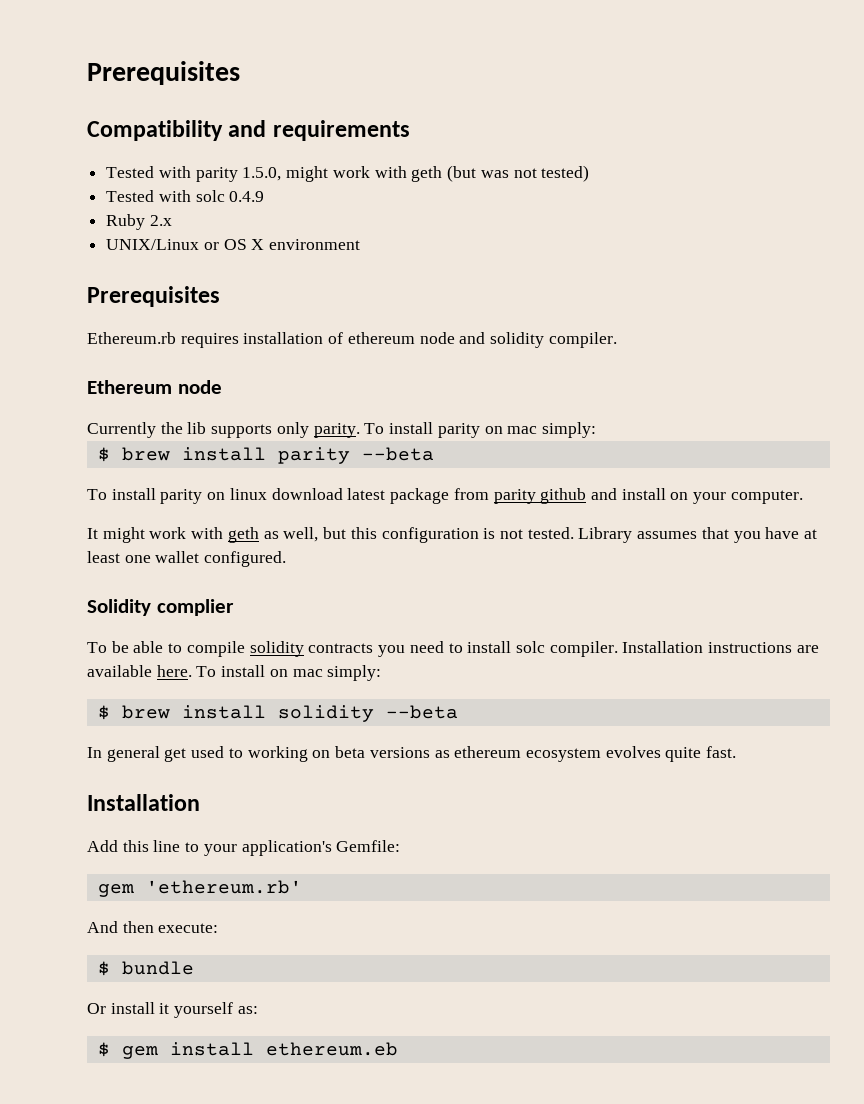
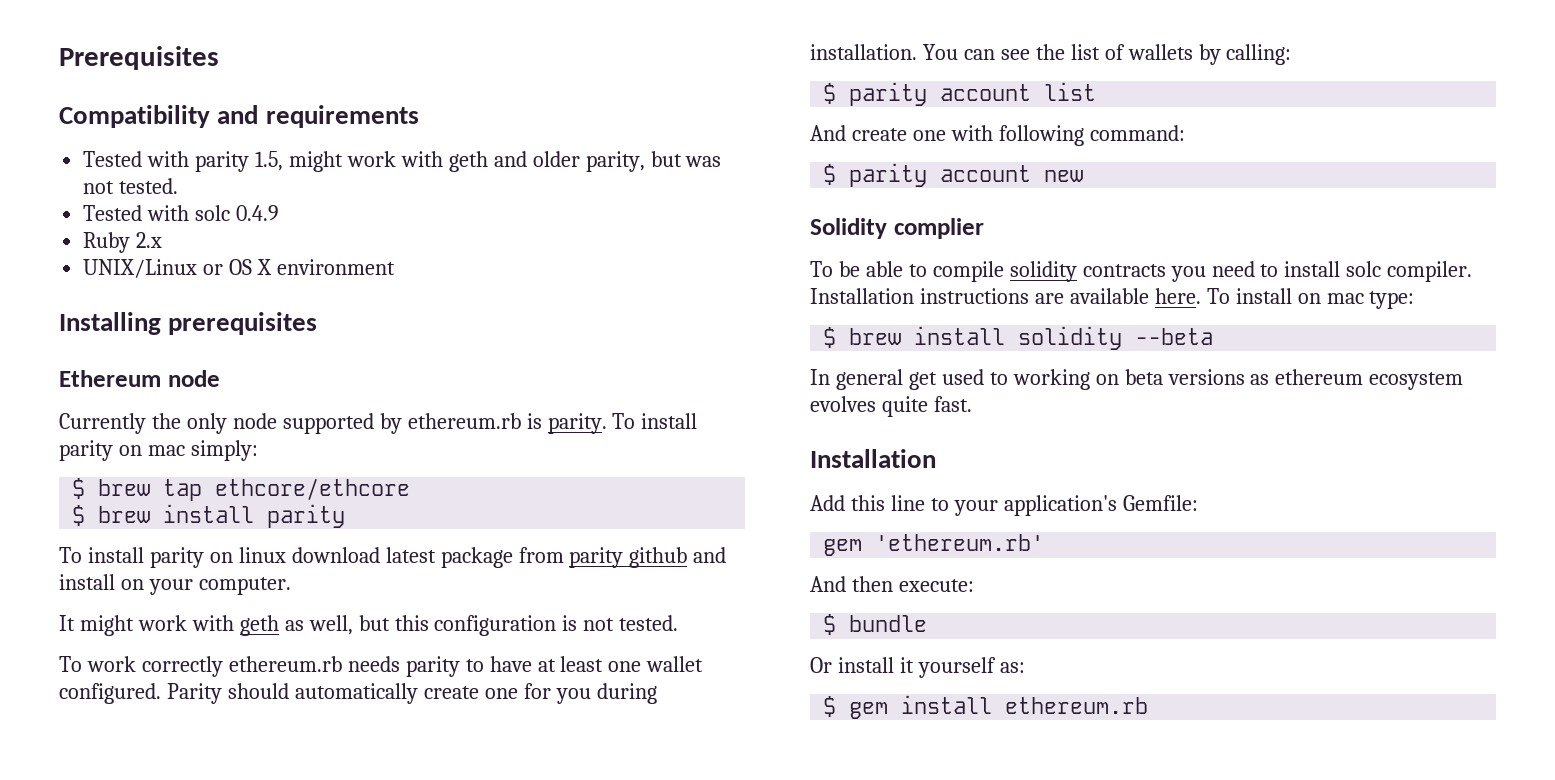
- Tested with parity 1.5.0, might work with geth (but was not tested)
+ Tested with parity 1.5, might work with geth and older parity, but was not tested.
  UNIX/Linux or OS X environment
- Prerequisites
- Ethereum.rb requires installation of ethereum node and solidity compiler.
+ Installing prerequisites
  Ethereum node
- Currently the lib supports only parity.
+ Currently the only node supported by ethereum.rb is parity.
+ $ brew tap ethcore/ethcore
- $ brew install parity --beta
+ $ brew install parity
- It might work with geth as well, but this configuration is not tested. Library assumes that you have at least one wallet configured.
+ It might work with geth as well, but this configuration is not tested.
+ To work correctly ethereum.rb needs parity to have at least one wallet configured. Parity should automatically create one for you during installation. You can see the list of wallets by calling:
+ $ parity account list
+ And create one with following command:
+ $ parity account new
- To install on mac simply:
+ To install on mac type:
- $ gem install ethereum.eb
+ $ gem install ethereum.rb

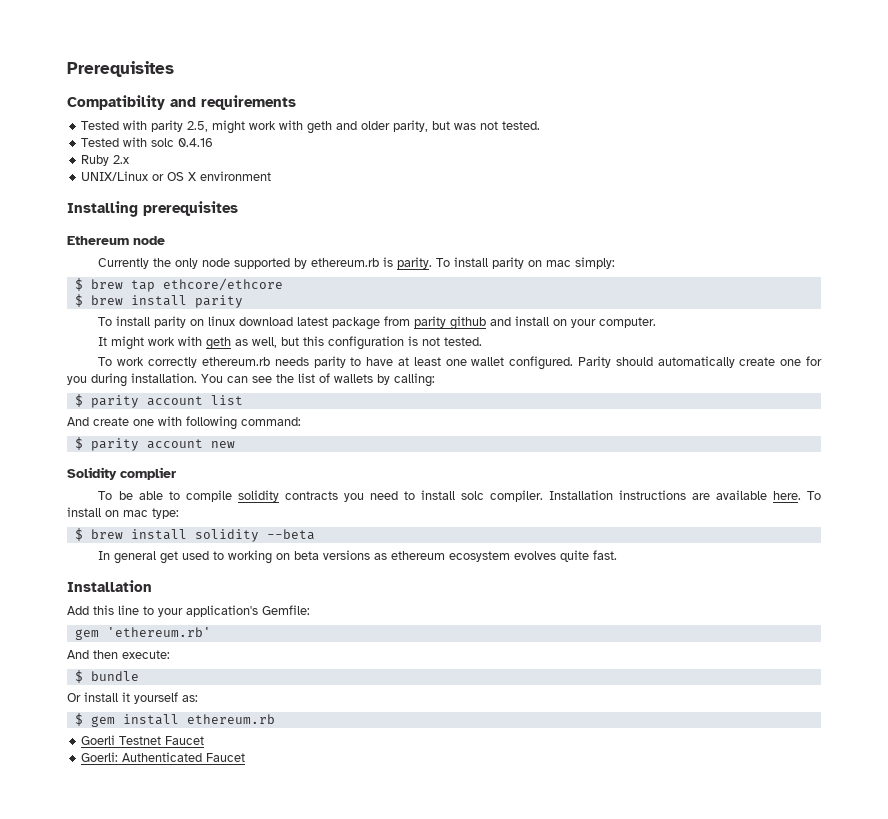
- Tested with parity 1.5, might work with geth and older parity, but was not tested.
+ Tested with parity 2.5, might work with geth and older parity, but was not tested.
- Tested with solc 0.4.9
+ Tested with solc 0.4.16
+ Goerli Testnet Faucet
+ Goerli: Authenticated Faucet

